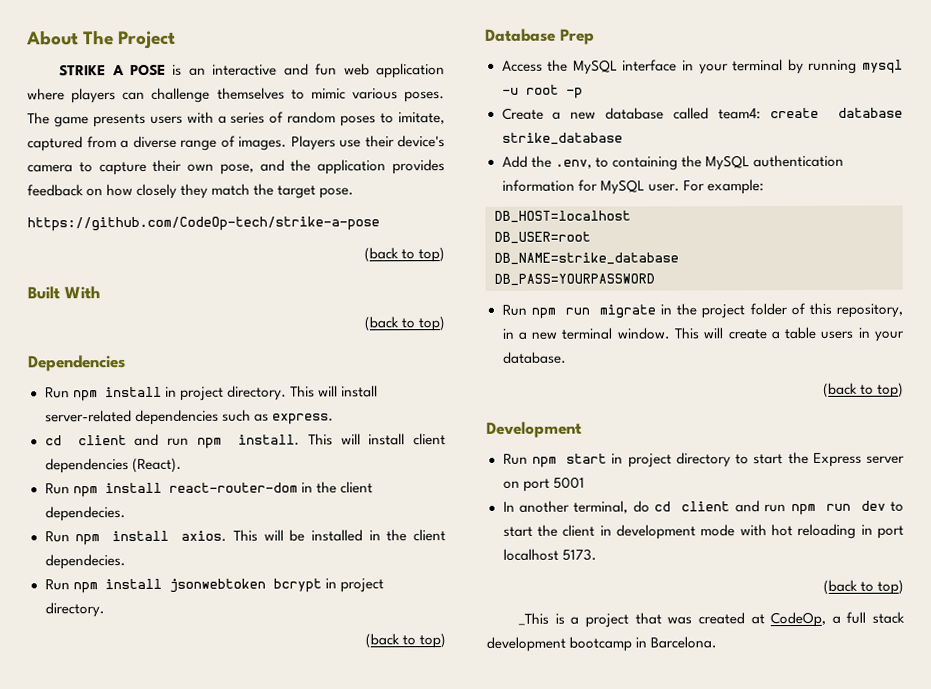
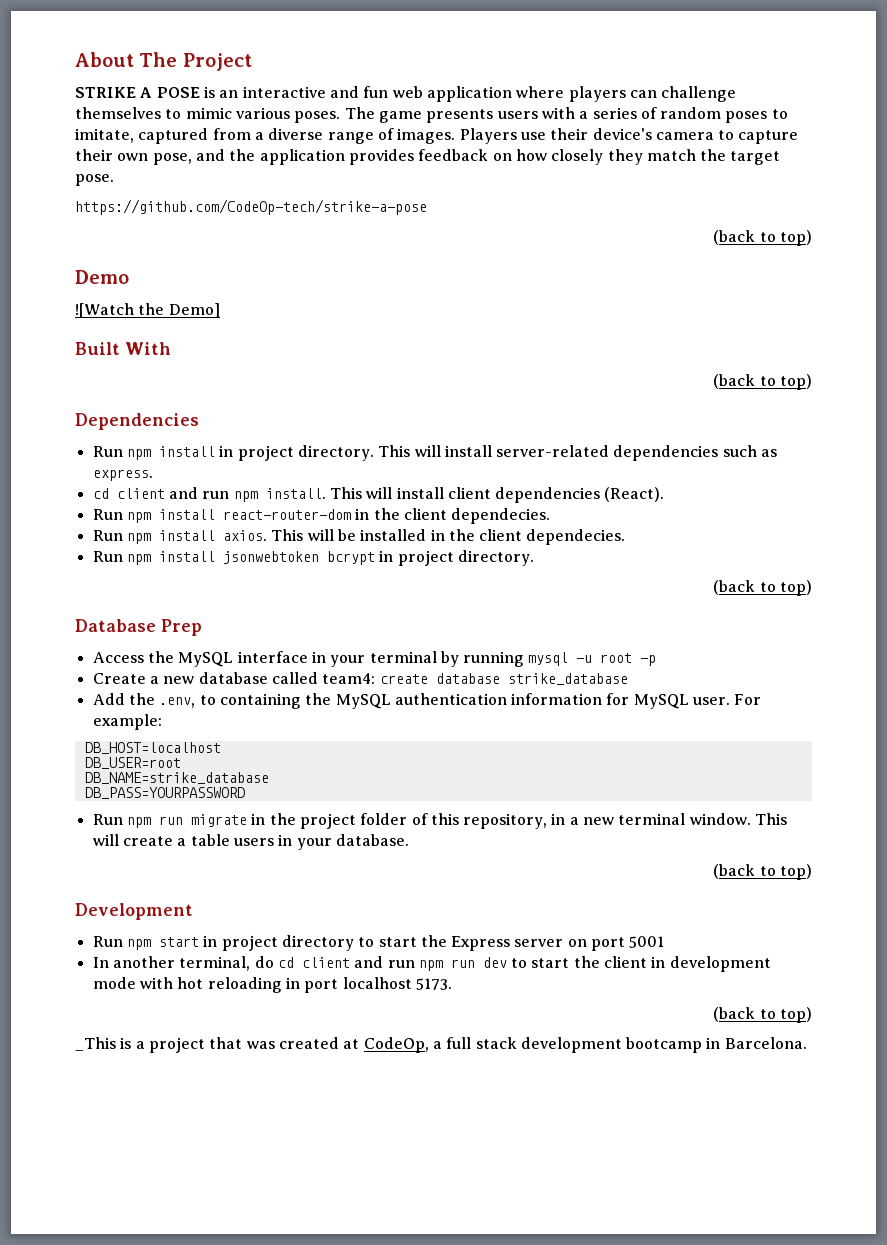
+ Demo
+ ![Watch the Demo]

